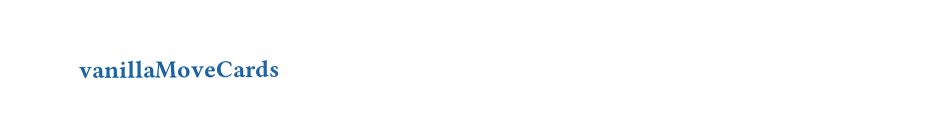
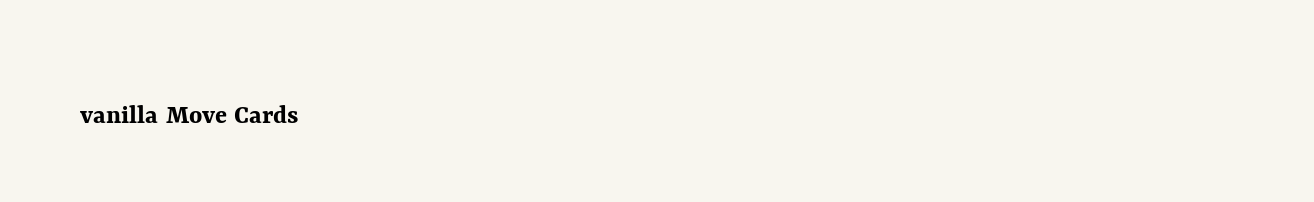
- vanillaMoveCards
+ vanilla Move Cards

